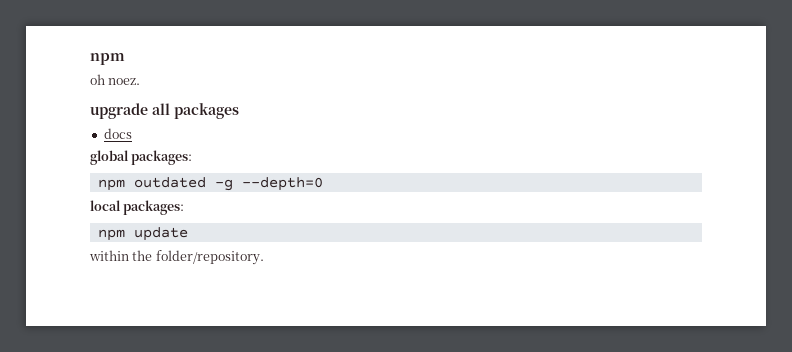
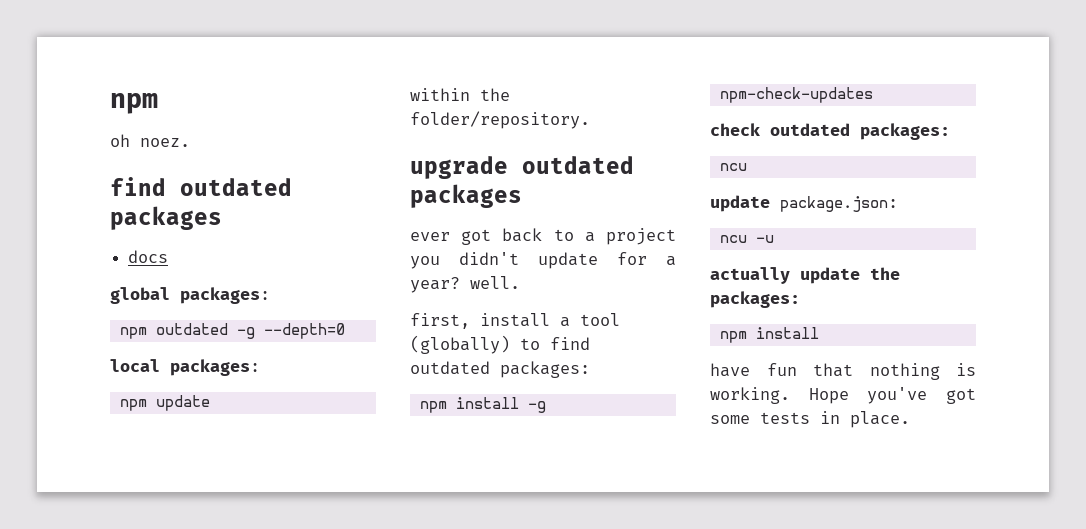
- upgrade all packages
+ find outdated packages
+ upgrade outdated packages
+ ever got back to a project you didn't update for a year? well.
+ first, install a tool (globally) to find outdated packages:
+ npm install -g npm-check-updates
+ check outdated packages:
+ ncu
+ update package.json:
+ ncu -u
+ actually update the packages:
+ npm install
+ have fun that nothing is working. Hope you've got some tests in place.

